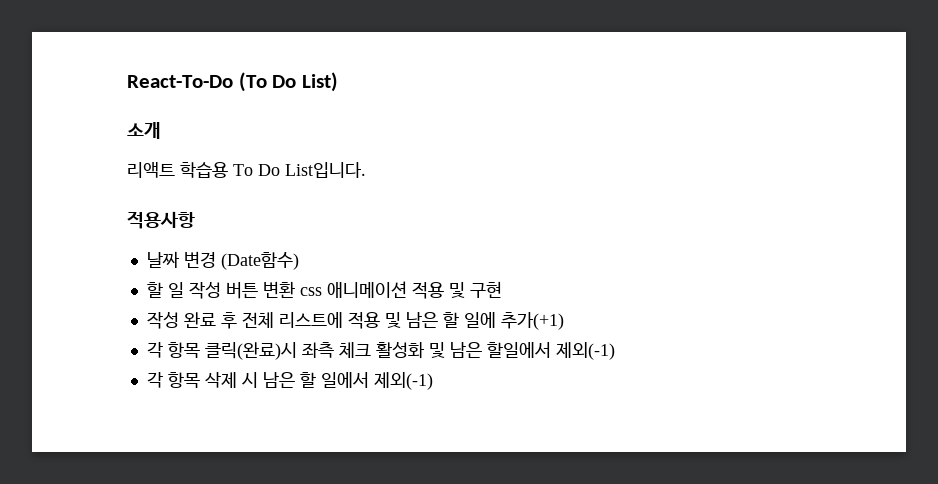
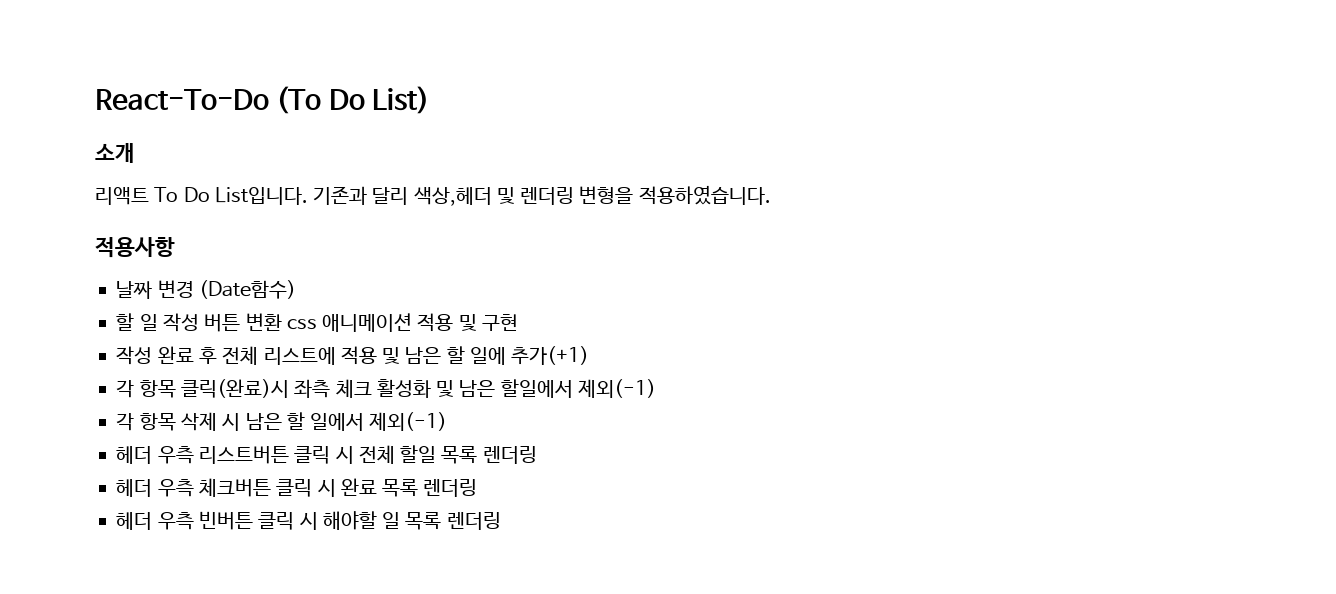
- 리액트 학습용 To Do List입니다.
+ 리액트 To Do List입니다. 기존과 달리 색상,헤더 및 렌더링 변형을 적용하였습니다.
+ 헤더 우측 리스트버튼 클릭 시 전체 할일 목록 렌더링
+ 헤더 우측 체크버튼 클릭 시 완료 목록 렌더링
+ 헤더 우측 빈버튼 클릭 시 해야할 일 목록 렌더링

